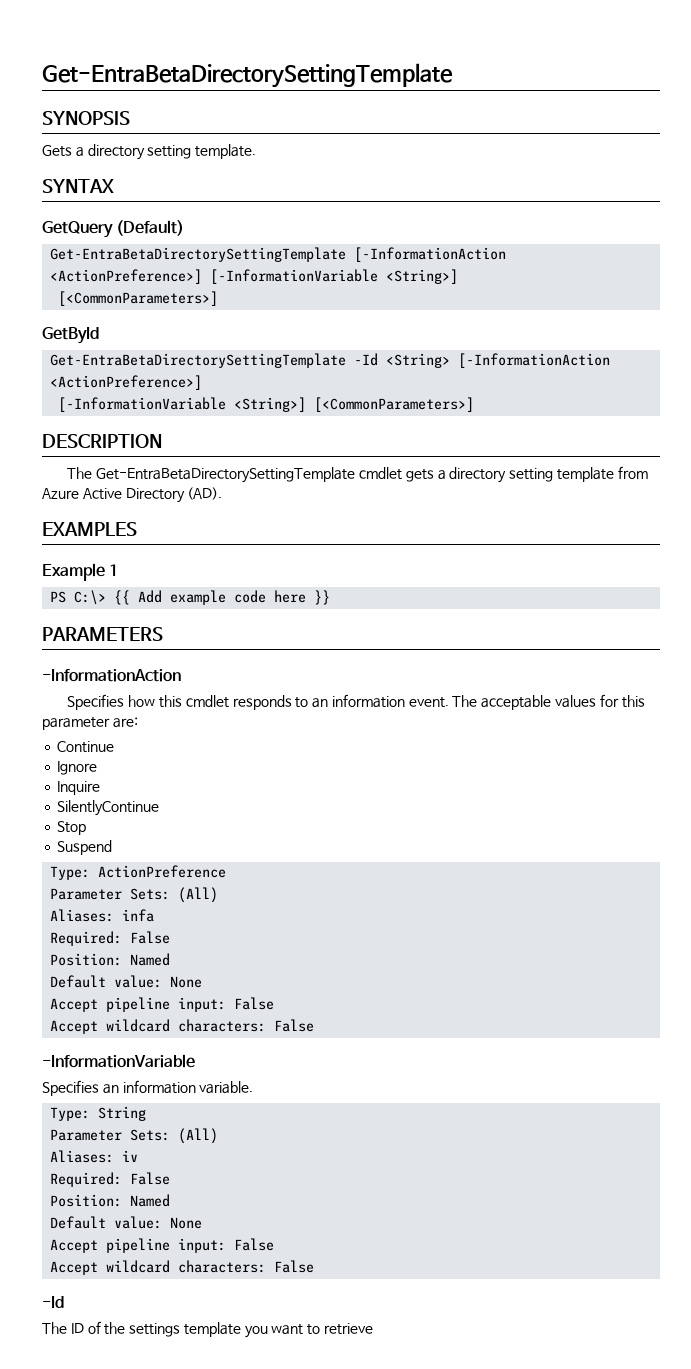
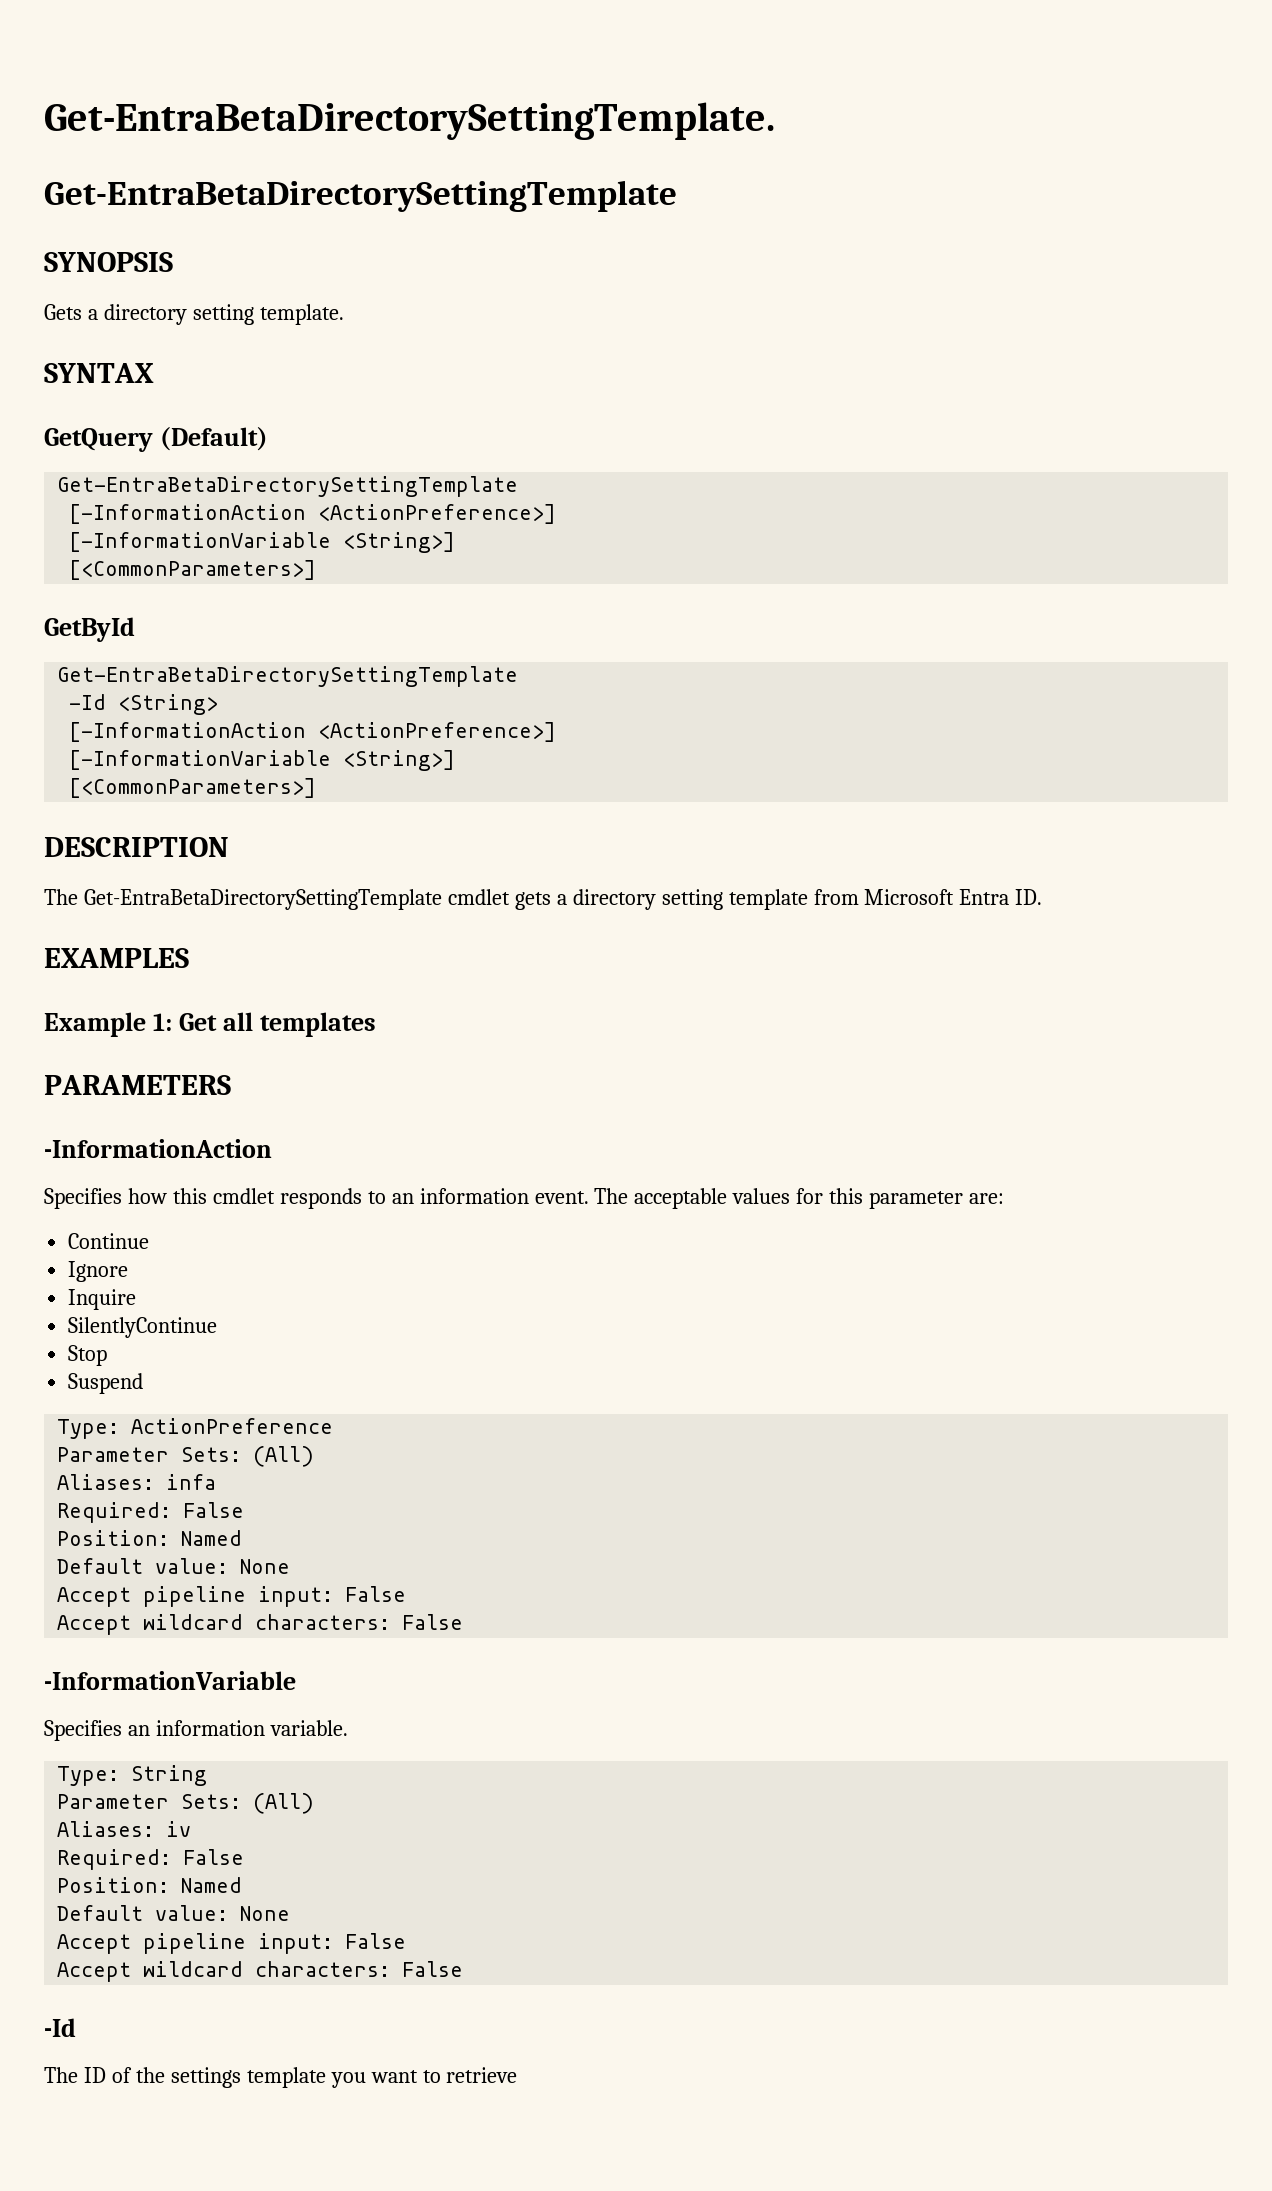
+ Get-EntraBetaDirectorySettingTemplate.
  GetQuery (Default)
- Get-EntraBetaDirectorySettingTemplate [-InformationAction <ActionPreference>] [-InformationVariable <String>]
+ Get-EntraBetaDirectorySettingTemplate
+ [-InformationAction <ActionPreference>]
+ [-InformationVariable <String>]
  GetById
- Get-EntraBetaDirectorySettingTemplate -Id <String> [-InformationAction <ActionPreference>]
- [-InformationVariable <String>] [<CommonParameters>]
+ Get-EntraBetaDirectorySettingTemplate
+ -Id <String>
+ [-InformationAction <ActionPreference>]
+ [-InformationVariable <String>]
+ [<CommonParameters>]
- The Get-EntraBetaDirectorySettingTemplate cmdlet gets a directory setting template from Azure Active Directory (AD).
+ The Get-EntraBetaDirectorySettingTemplate cmdlet gets a directory setting template from Microsoft Entra ID.
  EXAMPLES
- Example 1
- PS C:\> {{ Add example code here }}
+ Example 1: Get all templates

